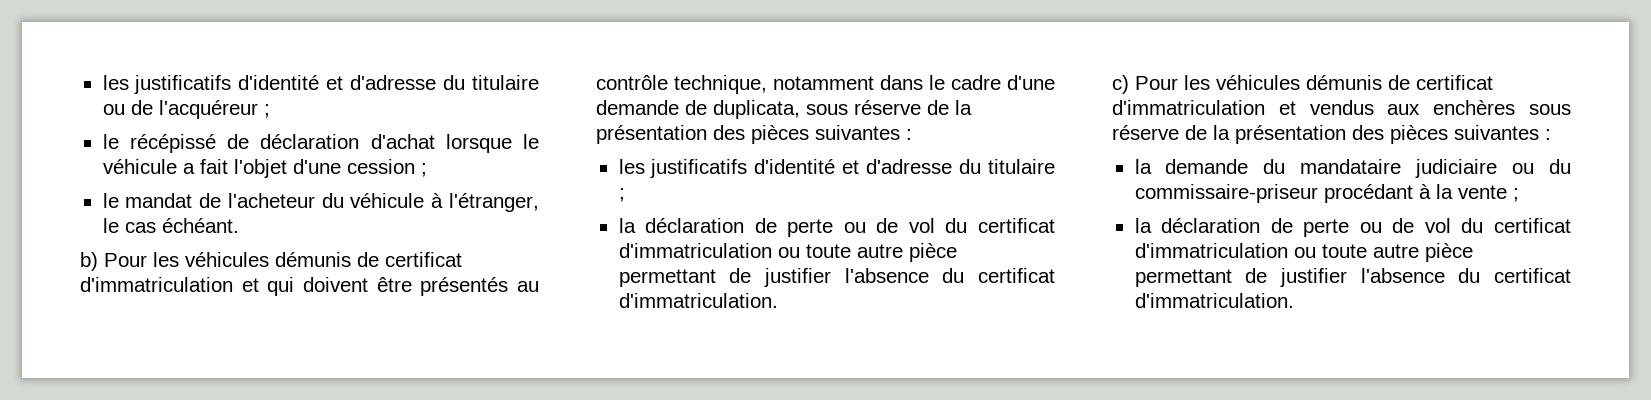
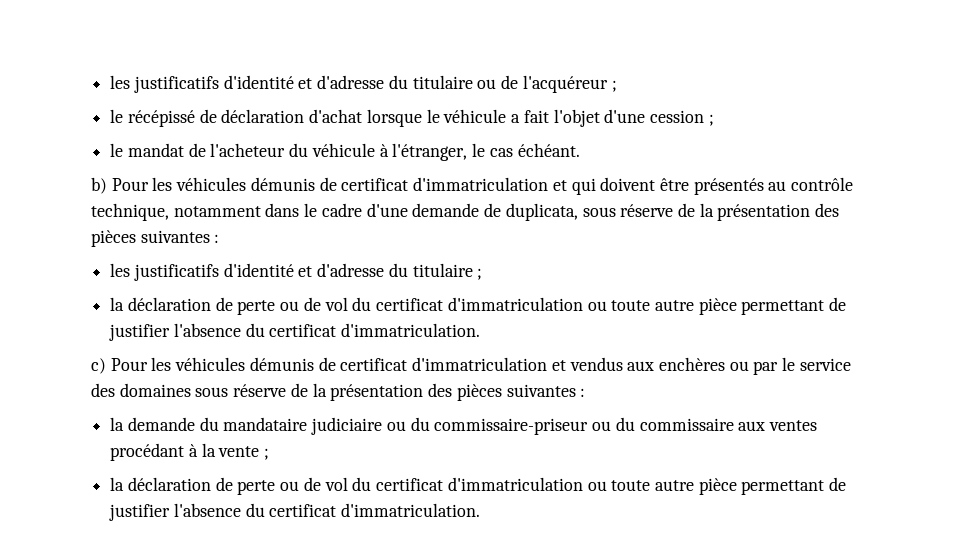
- c) Pour les véhicules démunis de certificat d'immatriculation et vendus aux enchères sous réserve de la présentation des pièces suivantes :
+ c) Pour les véhicules démunis de certificat d'immatriculation et vendus aux enchères ou par le service des domaines sous réserve de la présentation des pièces suivantes :
- la demande du mandataire judiciaire ou du commissaire-priseur procédant à la vente ;
+ la demande du mandataire judiciaire ou du commissaire-priseur ou du commissaire aux ventes procédant à la vente ;

